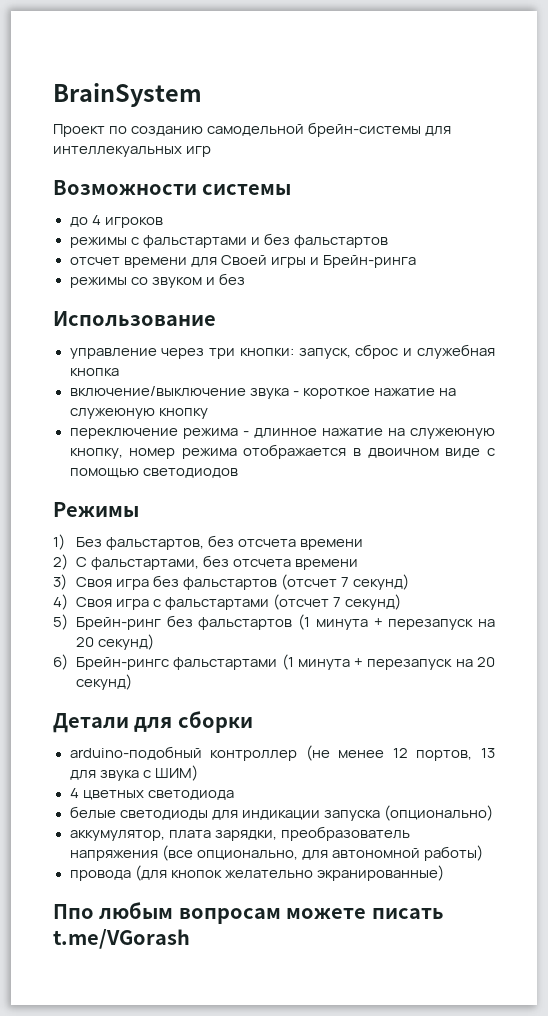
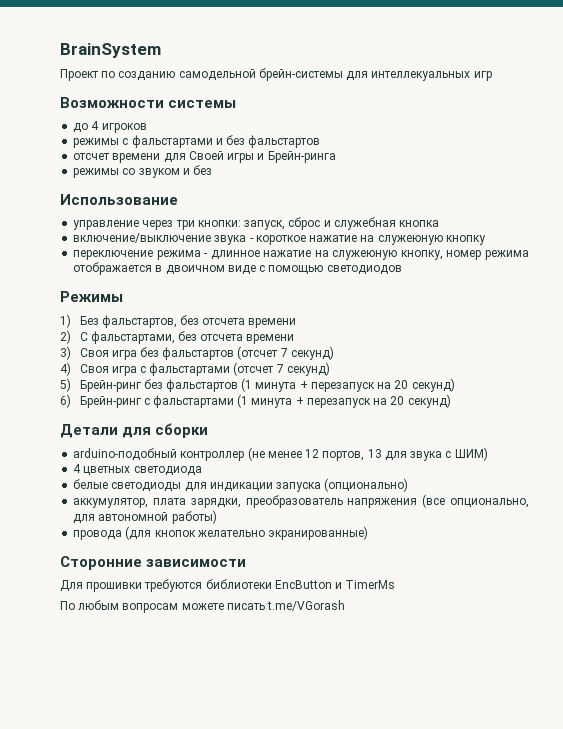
- 6) Брейн-рингс фальстартами (1 минута + перезапуск на 20 секунд)
+ 6) Брейн-ринг с фальстартами (1 минута + перезапуск на 20 секунд)
- Ппо любым вопросам можете писать t.me/VGorash
+ Сторонние зависимости
+ Для прошивки требуются библиотеки EncButton и TimerMs
+ По любым вопросам можете писать t.me/VGorash

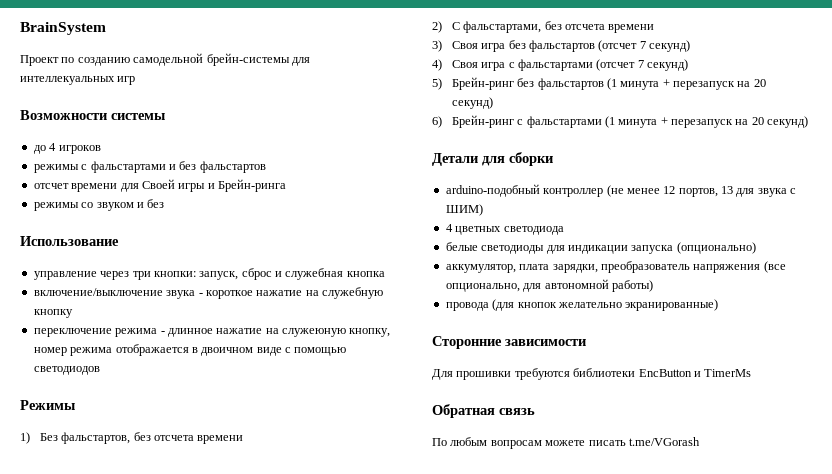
- включение/выключение звука - короткое нажатие на служеюную кнопку
+ включение/выключение звука - короткое нажатие на служебную кнопку
+ Обратная связь

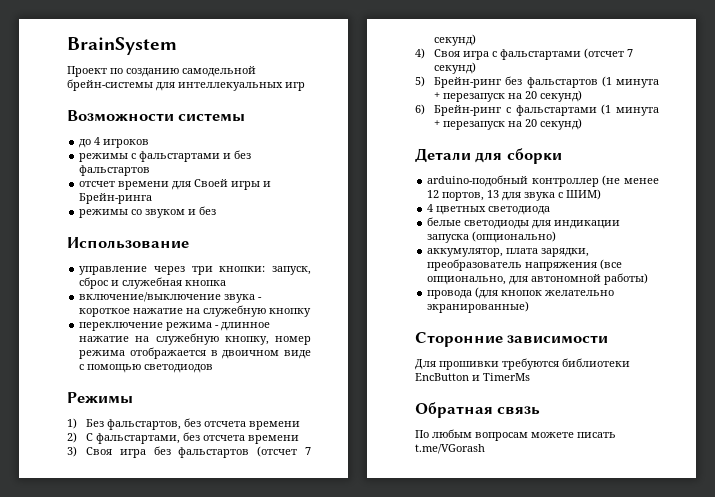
- переключение режима - длинное нажатие на служеюную кнопку, номер режима отображается в двоичном виде с помощью светодиодов
+ переключение режима - длинное нажатие на служебную кнопку, номер режима отображается в двоичном виде с помощью светодиодов

